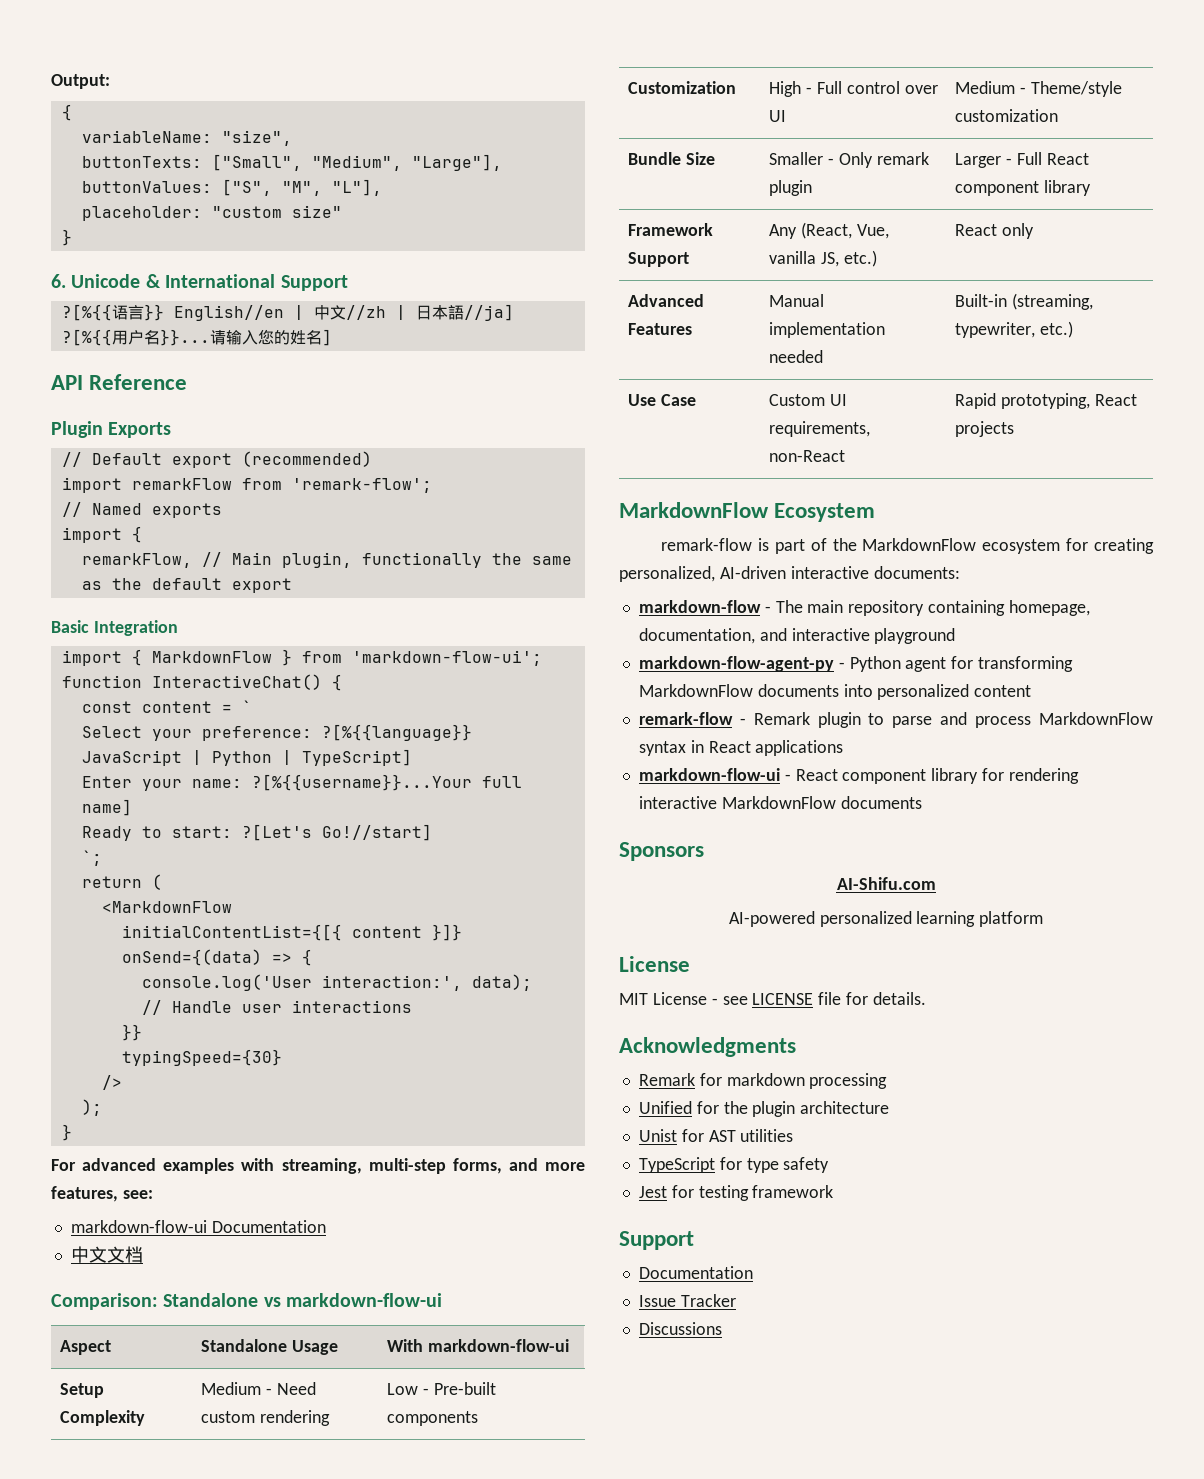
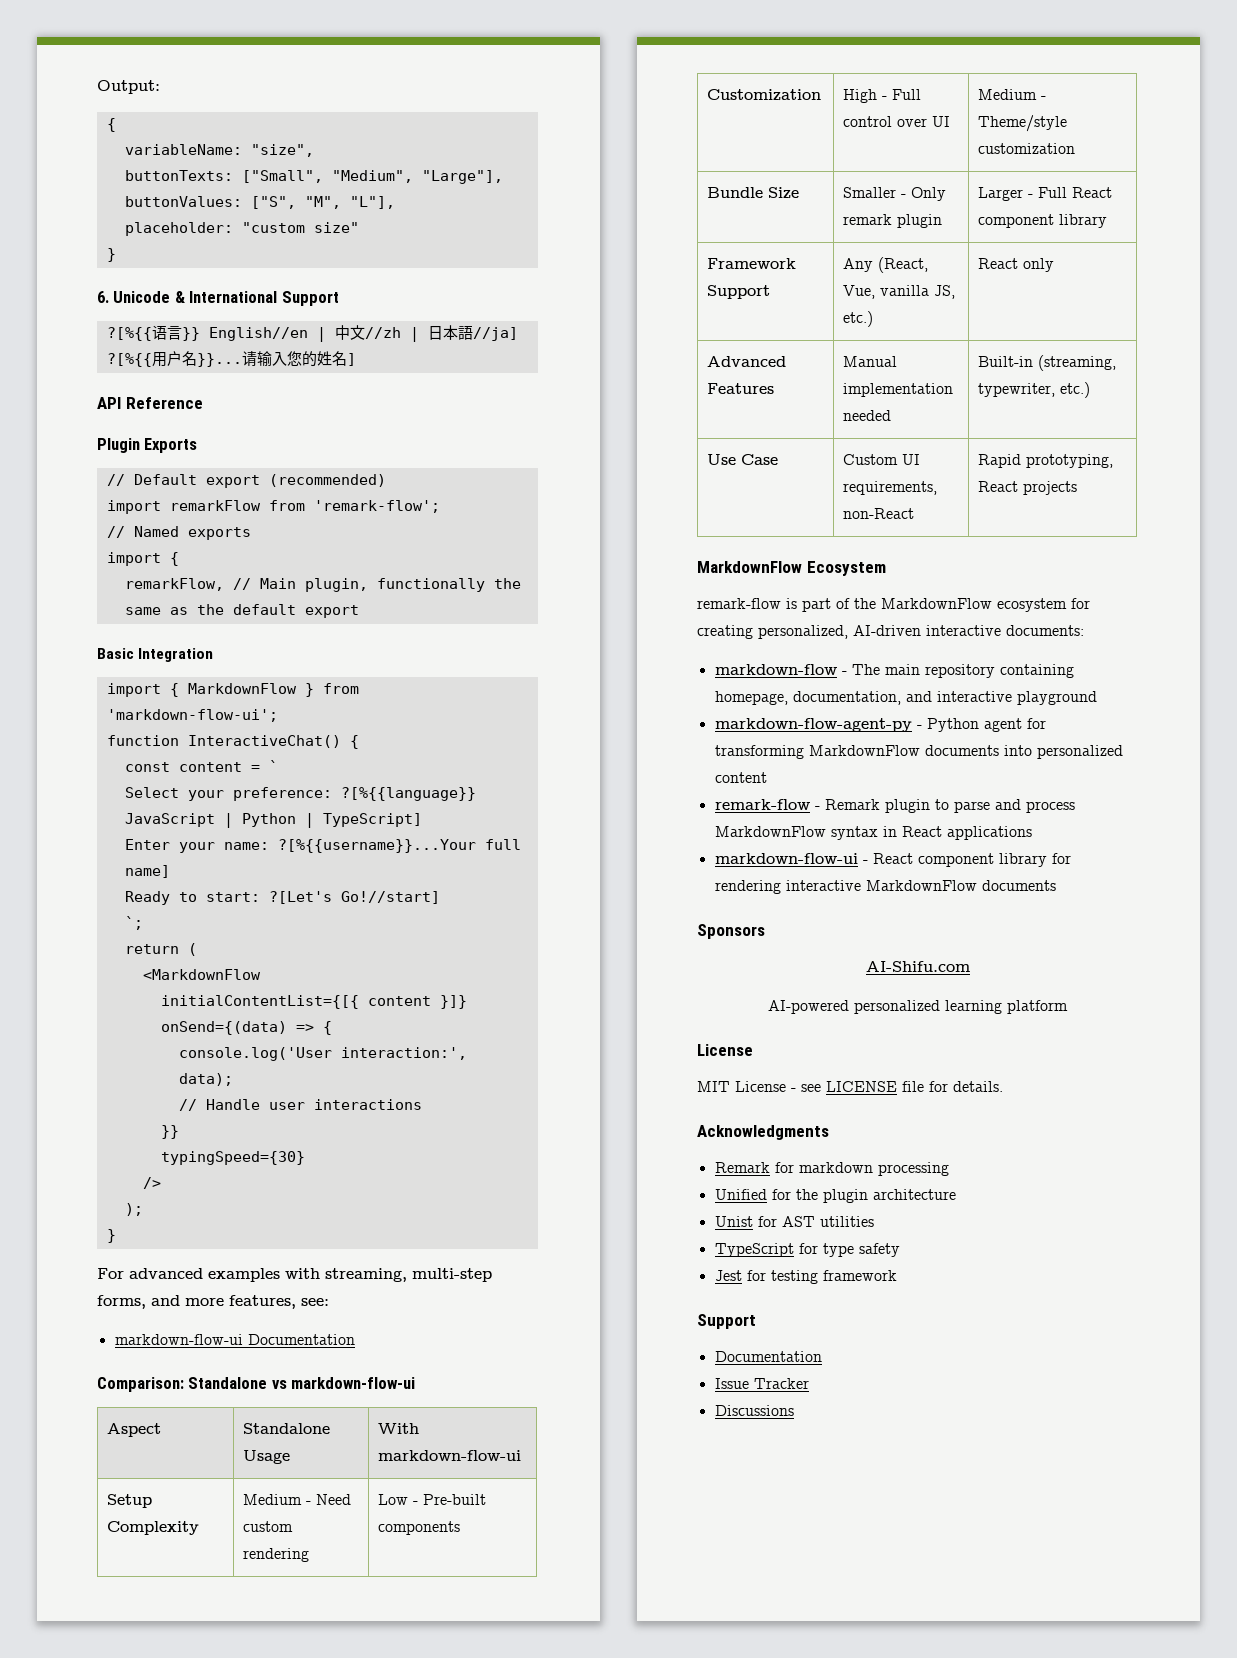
- 中文文档

